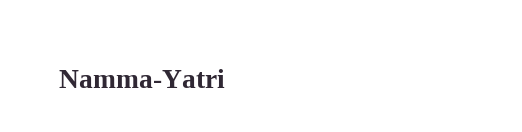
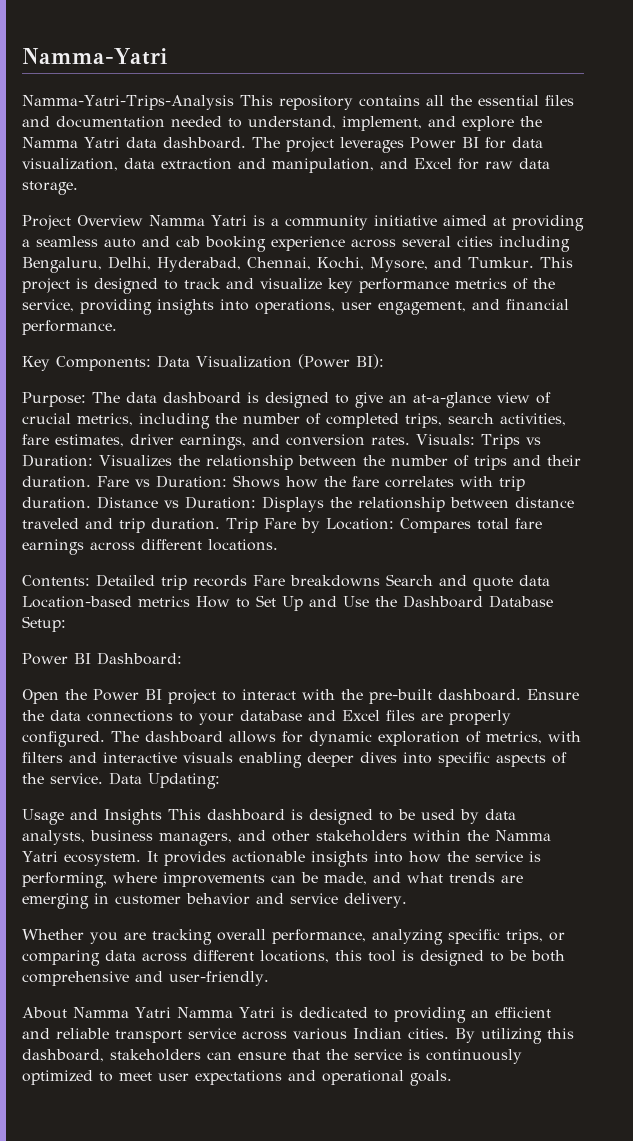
+ Namma-Yatri-Trips-Analysis This repository contains all the essential files and documentation needed to understand, implement, and explore the Namma Yatri data dashboard. The project leverages Power BI for data visualization, data extraction and manipulation, and Excel for raw data storage.
+ Project Overview Namma Yatri is a community initiative aimed at providing a seamless auto and cab booking experience across several cities including Bengaluru, Delhi, Hyderabad, Chennai, Kochi, Mysore, and Tumkur. This project is designed to track and visualize key performance metrics of the service, providing insights into operations, user engagement, and financial performance.
+ Key Components: Data Visualization (Power BI):
+ Purpose: The data dashboard is designed to give an at-a-glance view of crucial metrics, including the number of completed trips, search activities, fare estimates, driver earnings, and conversion rates. Visuals: Trips vs Duration: Visualizes the relationship between the number of trips and their duration. Fare vs Duration: Shows how the fare correlates with trip duration. Distance vs Duration: Displays the relationship between distance traveled and trip duration. Trip Fare by Location: Compares total fare earnings across different locations.
+ Contents: Detailed trip records Fare breakdowns Search and quote data Location-based metrics How to Set Up and Use the Dashboard Database Setup:
+ Power BI Dashboard:
+ Open the Power BI project to interact with the pre-built dashboard. Ensure the data connections to your database and Excel files are properly configured. The dashboard allows for dynamic exploration of metrics, with filters and interactive visuals enabling deeper dives into specific aspects of the service. Data Updating:
+ Usage and Insights This dashboard is designed to be used by data analysts, business managers, and other stakeholders within the Namma Yatri ecosystem. It provides actionable insights into how the service is performing, where improvements can be made, and what trends are emerging in customer behavior and service delivery.
+ Whether you are tracking overall performance, analyzing specific trips, or comparing data across different locations, this tool is designed to be both comprehensive and user-friendly.
+ About Namma Yatri Namma Yatri is dedicated to providing an efficient and reliable transport service across various Indian cities. By utilizing this dashboard, stakeholders can ensure that the service is continuously optimized to meet user expectations and operational goals.

